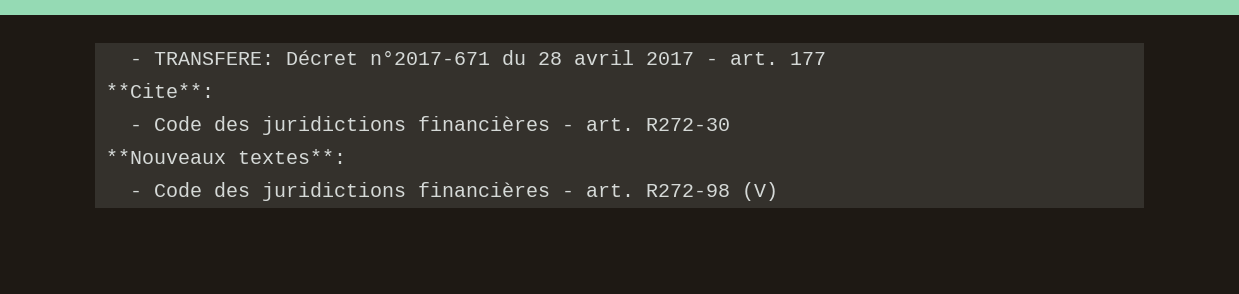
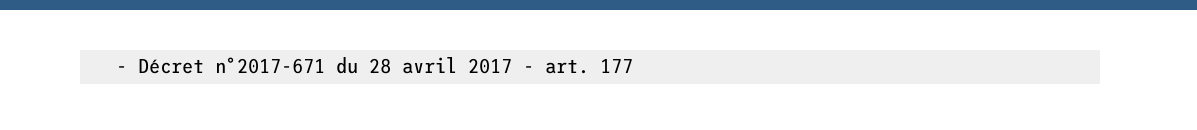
- - TRANSFERE: Décret n°2017-671 du 28 avril 2017 - art. 177
+ - Décret n°2017-671 du 28 avril 2017 - art. 177
- **Cite**:
- - Code des juridictions financières - art. R272-30
- **Nouveaux textes**:
- - Code des juridictions financières - art. R272-98 (V)

